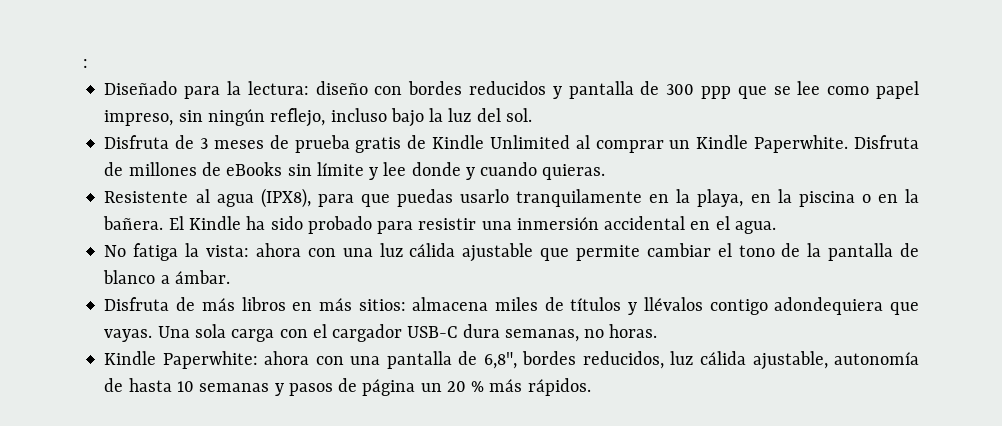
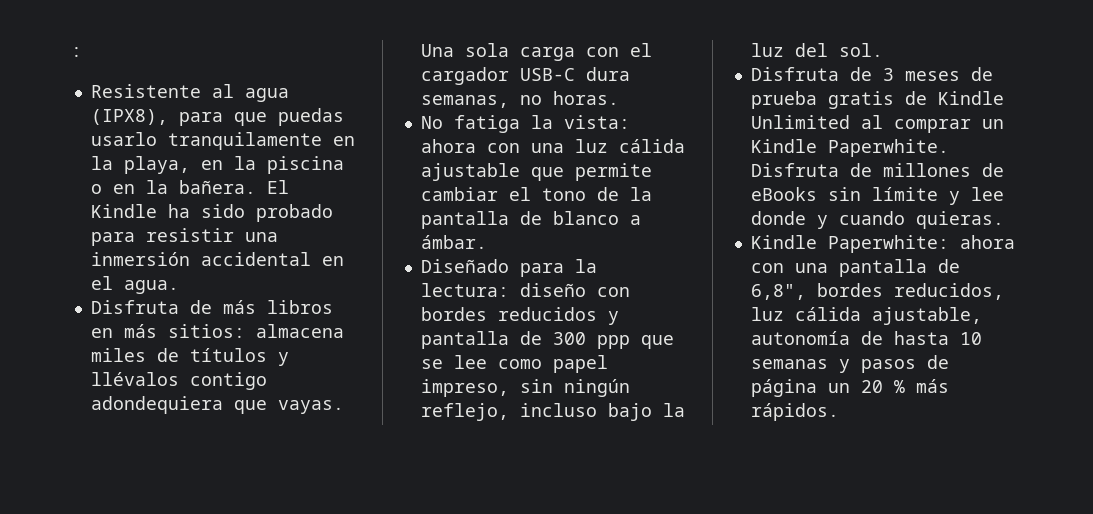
+ Resistente al agua (IPX8), para que puedas usarlo tranquilamente en la playa, en la piscina o en la bañera. El Kindle ha sido probado para resistir una inmersión accidental en el agua.
+ Disfruta de más libros en más sitios: almacena miles de títulos y llévalos contigo adondequiera que vayas. Una sola carga con el cargador USB-C dura semanas, no horas.
+ No fatiga la vista: ahora con una luz cálida ajustable que permite cambiar el tono de la pantalla de blanco a ámbar.
- Resistente al agua (IPX8), para que puedas usarlo tranquilamente en la playa, en la piscina o en la bañera. El Kindle ha sido probado para resistir una inmersión accidental en el agua.
- No fatiga la vista: ahora con una luz cálida ajustable que permite cambiar el tono de la pantalla de blanco a ámbar.
- Disfruta de más libros en más sitios: almacena miles de títulos y llévalos contigo adondequiera que vayas. Una sola carga con el cargador USB-C dura semanas, no horas.

